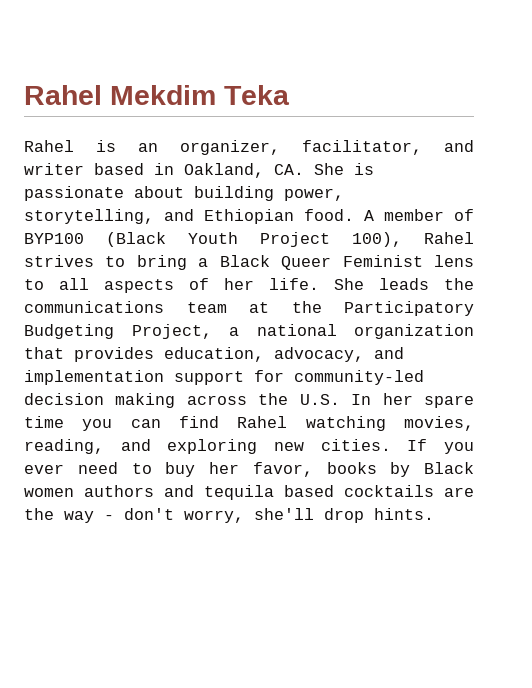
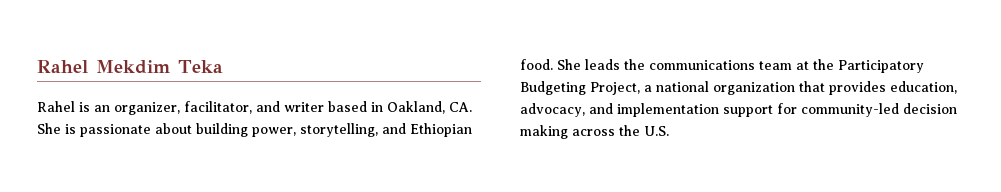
- A member of BYP100 (Black Youth Project 100), Rahel strives to bring a Black Queer Feminist lens to all aspects of her life.
- She leads the communications team at the Participatory Budgeting Project, a national organization that provides education, advocacy, and implementation support for community-led decision making across the U.S. In her spare time you can find Rahel watching movies, reading, and exploring new cities. If you ever need to buy her favor, books by Black women authors and tequila based cocktails are the way - don't worry, she'll drop hints.
+ She leads the communications team at the Participatory Budgeting Project, a national organization that provides education, advocacy, and implementation support for community-led decision making across the U.S.

